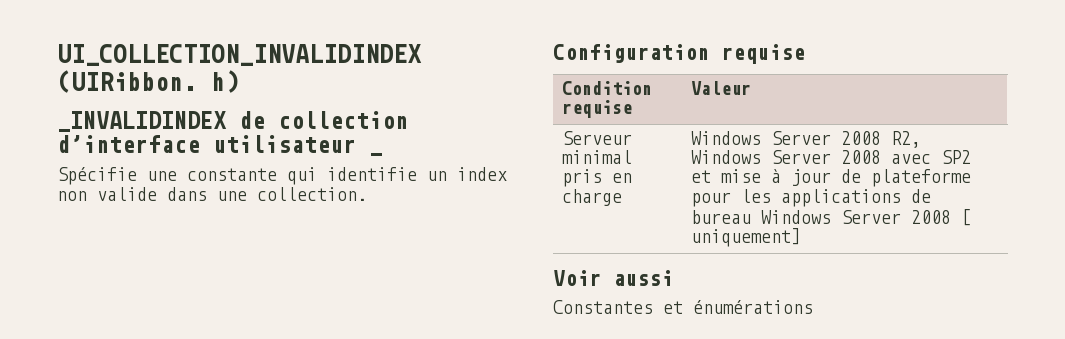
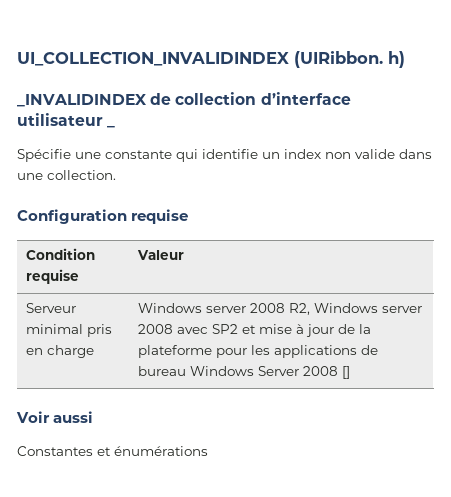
- Serveur minimal pris en charge | Windows Server 2008 R2, Windows Server 2008 avec SP2 et mise à jour de plateforme pour les applications de bureau Windows Server 2008 [ uniquement]
+ Serveur minimal pris en charge | Windows server 2008 R2, Windows server 2008 avec SP2 et mise à jour de la plateforme pour les applications de bureau Windows Server 2008 []

